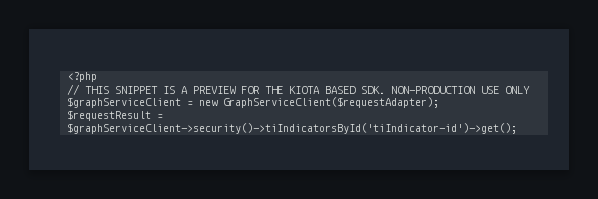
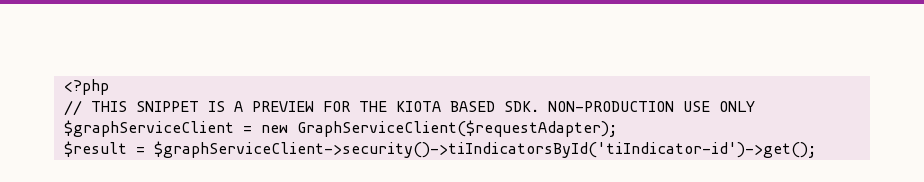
- $requestResult = $graphServiceClient->security()->tiIndicatorsById('tiIndicator-id')->get();
+ $result = $graphServiceClient->security()->tiIndicatorsById('tiIndicator-id')->get();

